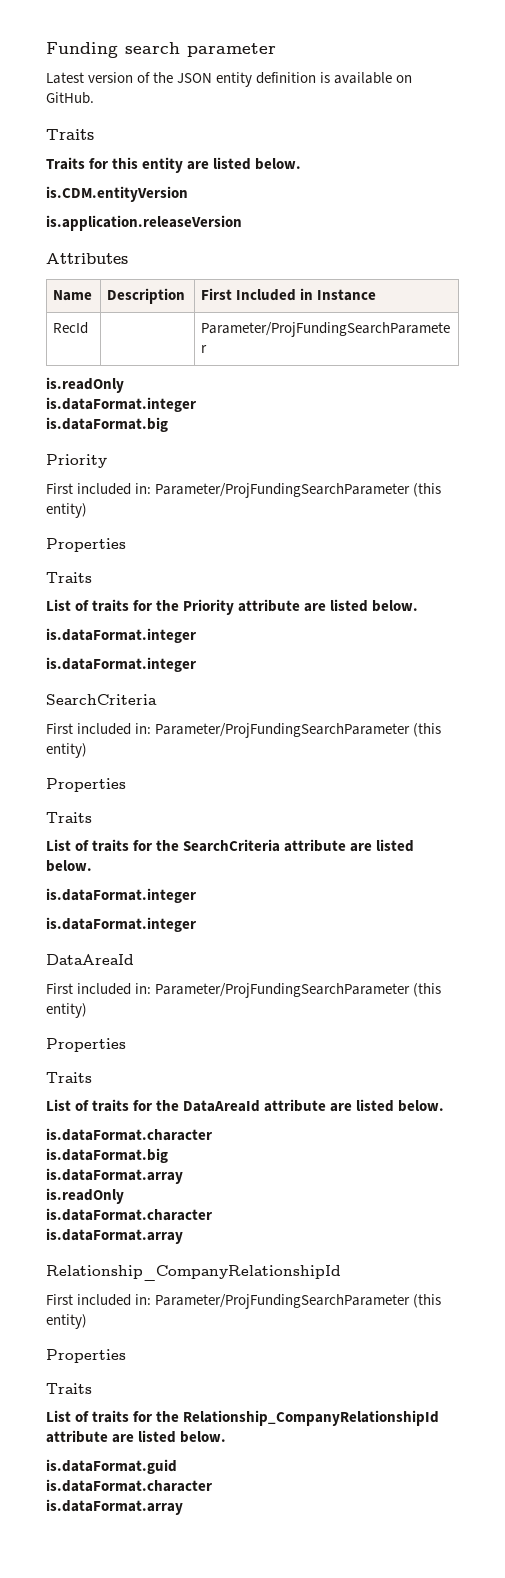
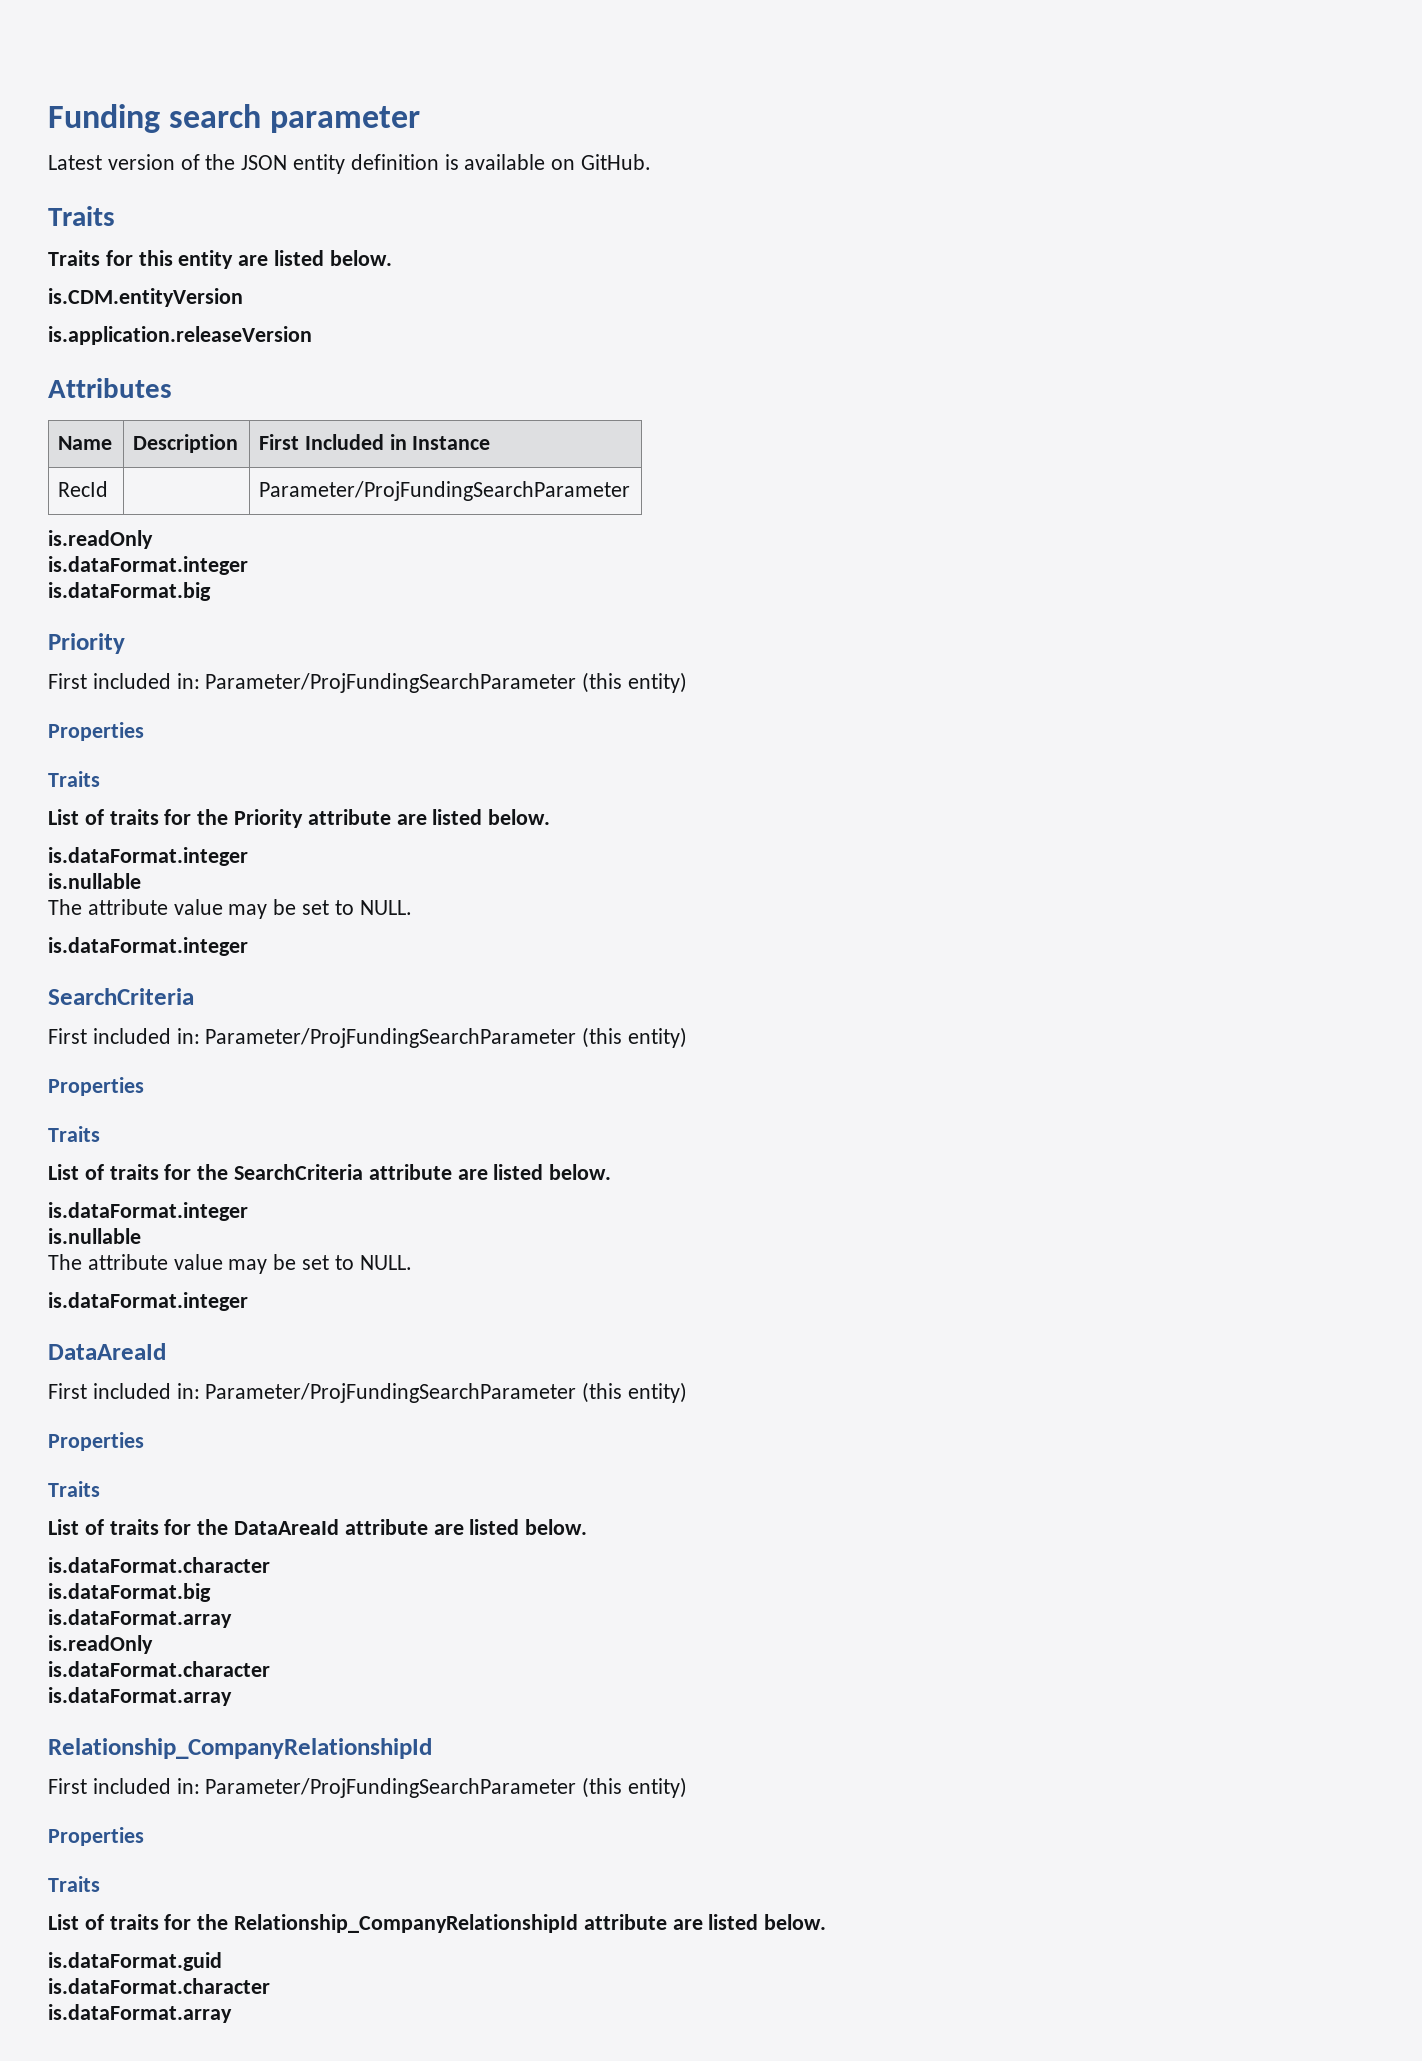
  List of traits for the Priority attribute are listed below.
  is.dataFormat.integer
+ is.nullable
+ The attribute value may be set to NULL.
  List of traits for the SearchCriteria attribute are listed below.
  is.dataFormat.integer
+ is.nullable
+ The attribute value may be set to NULL.

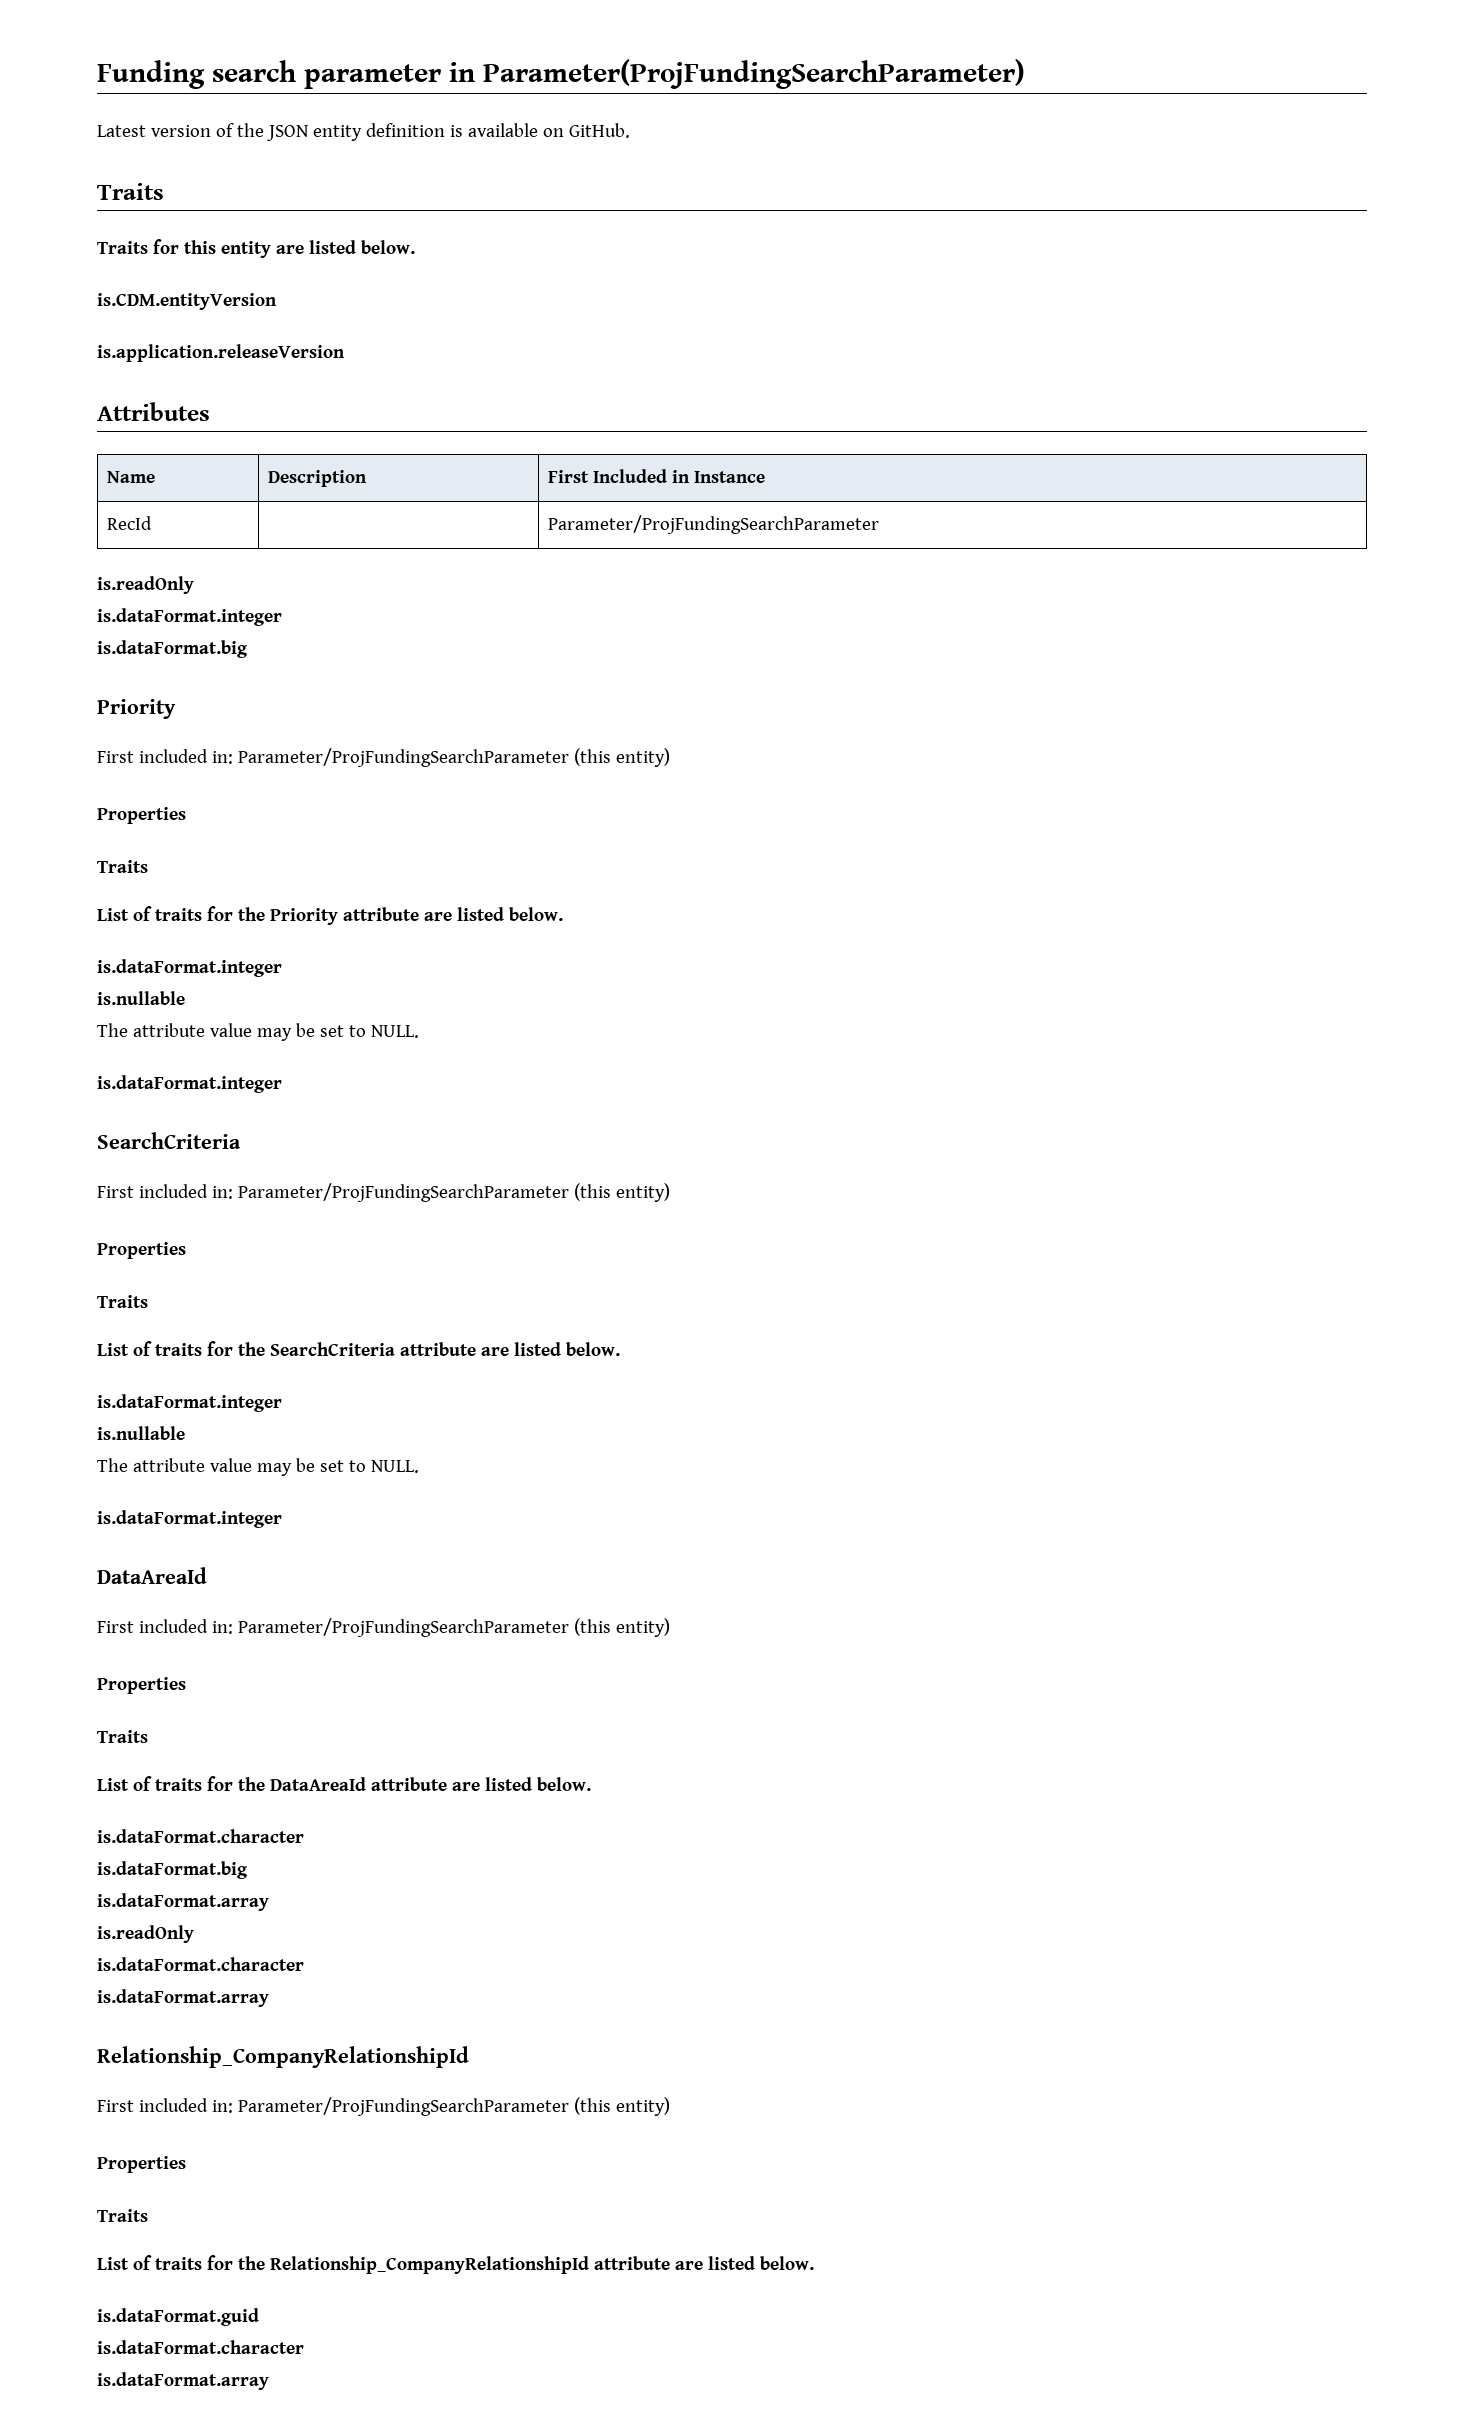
- Funding search parameter
+ Funding search parameter in Parameter(ProjFundingSearchParameter)

